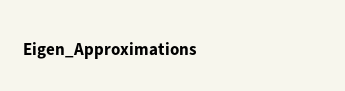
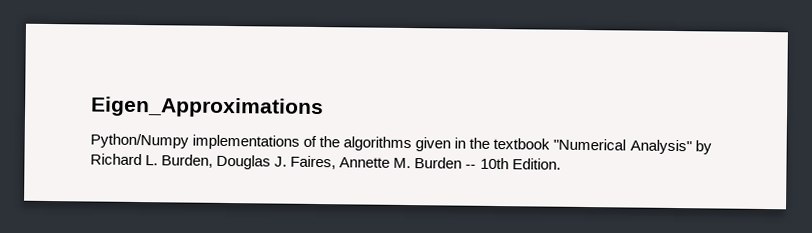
+ Python/Numpy implementations of the algorithms given in the textbook "Numerical Analysis" by Richard L. Burden, Douglas J. Faires, Annette M. Burden -- 10th Edition.

